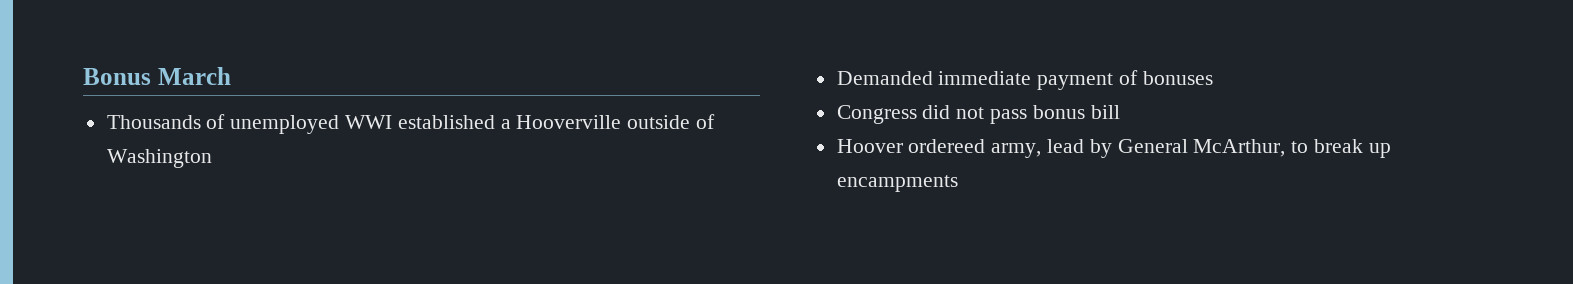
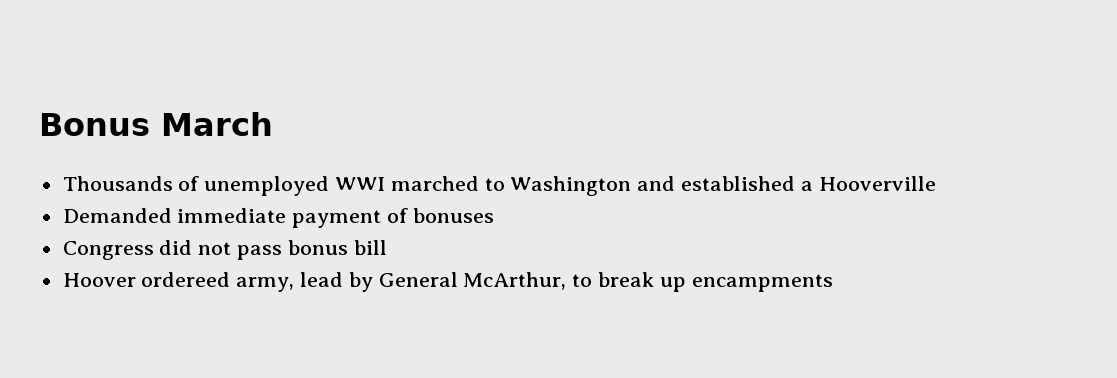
- Thousands of unemployed WWI established a Hooverville outside of Washington
+ Thousands of unemployed WWI marched to Washington and established a Hooverville

